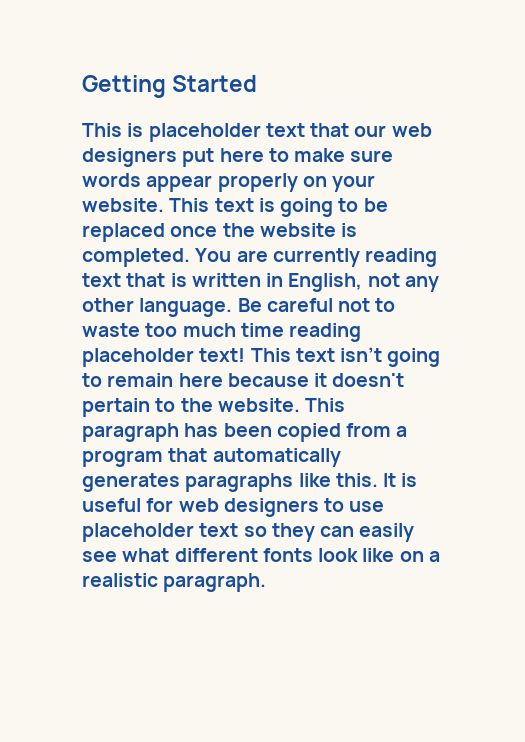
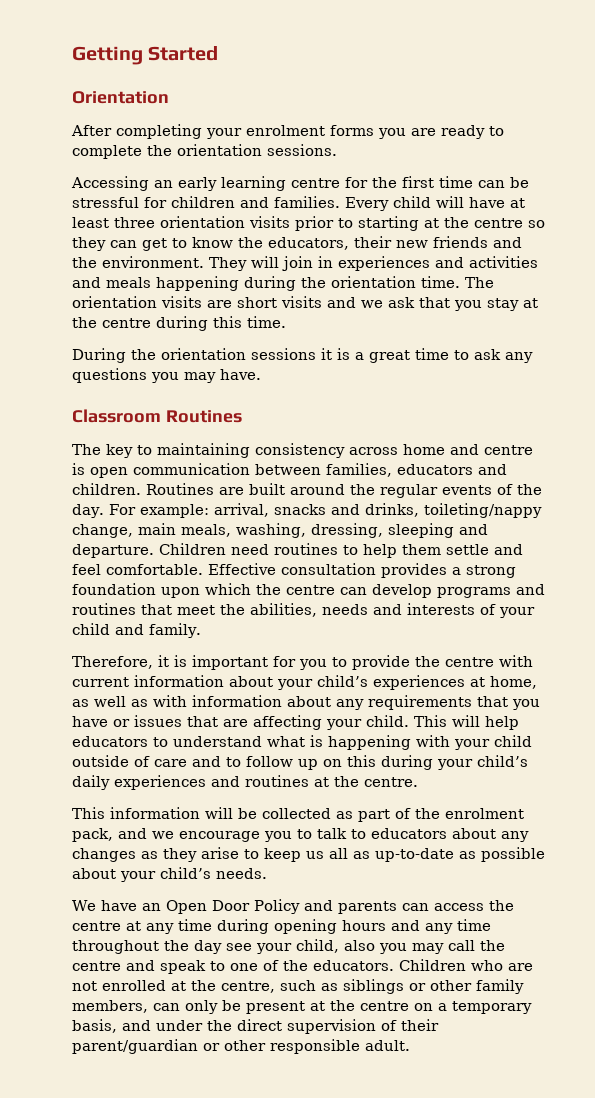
- This is placeholder text that our web designers put here to make sure words appear properly on your website. This text is going to be replaced once the website is completed. You are currently reading text that is written in English, not any other language. Be careful not to waste too much time reading placeholder text! This text isn’t going to remain here because it doesn't pertain to the website. This paragraph has been copied from a program that automatically generates paragraphs like this. It is useful for web designers to use placeholder text so they can easily see what different fonts look like on a realistic paragraph.
+ Orientation
+ After completing your enrolment forms you are ready to complete the orientation sessions.
+ Accessing an early learning centre for the first time can be stressful for children and families. Every child will have at least three orientation visits prior to starting at the centre so they can get to know the educators, their new friends and the environment. They will join in experiences and activities and meals happening during the orientation time. The orientation visits are short visits and we ask that you stay at the centre during this time.
+ During the orientation sessions it is a great time to ask any questions you may have.
+ Classroom Routines
+ The key to maintaining consistency across home and centre is open communication between families, educators and children. Routines are built around the regular events of the day. For example: arrival, snacks and drinks, toileting/nappy change, main meals, washing, dressing, sleeping and departure. Children need routines to help them settle and feel comfortable. Effective consultation provides a strong foundation upon which the centre can develop programs and routines that meet the abilities, needs and interests of your child and family.
+ Therefore, it is important for you to provide the centre with current information about your child’s experiences at home, as well as with information about any requirements that you have or issues that are affecting your child. This will help educators to understand what is happening with your child outside of care and to follow up on this during your child’s daily experiences and routines at the centre.
+ This information will be collected as part of the enrolment pack, and we encourage you to talk to educators about any changes as they arise to keep us all as up-to-date as possible about your child’s needs.
+ We have an Open Door Policy and parents can access the centre at any time during opening hours and any time throughout the day see your child, also you may call the centre and speak to one of the educators. Children who are not enrolled at the centre, such as siblings or other family members, can only be present at the centre on a temporary basis, and under the direct supervision of their parent/guardian or other responsible adult.

